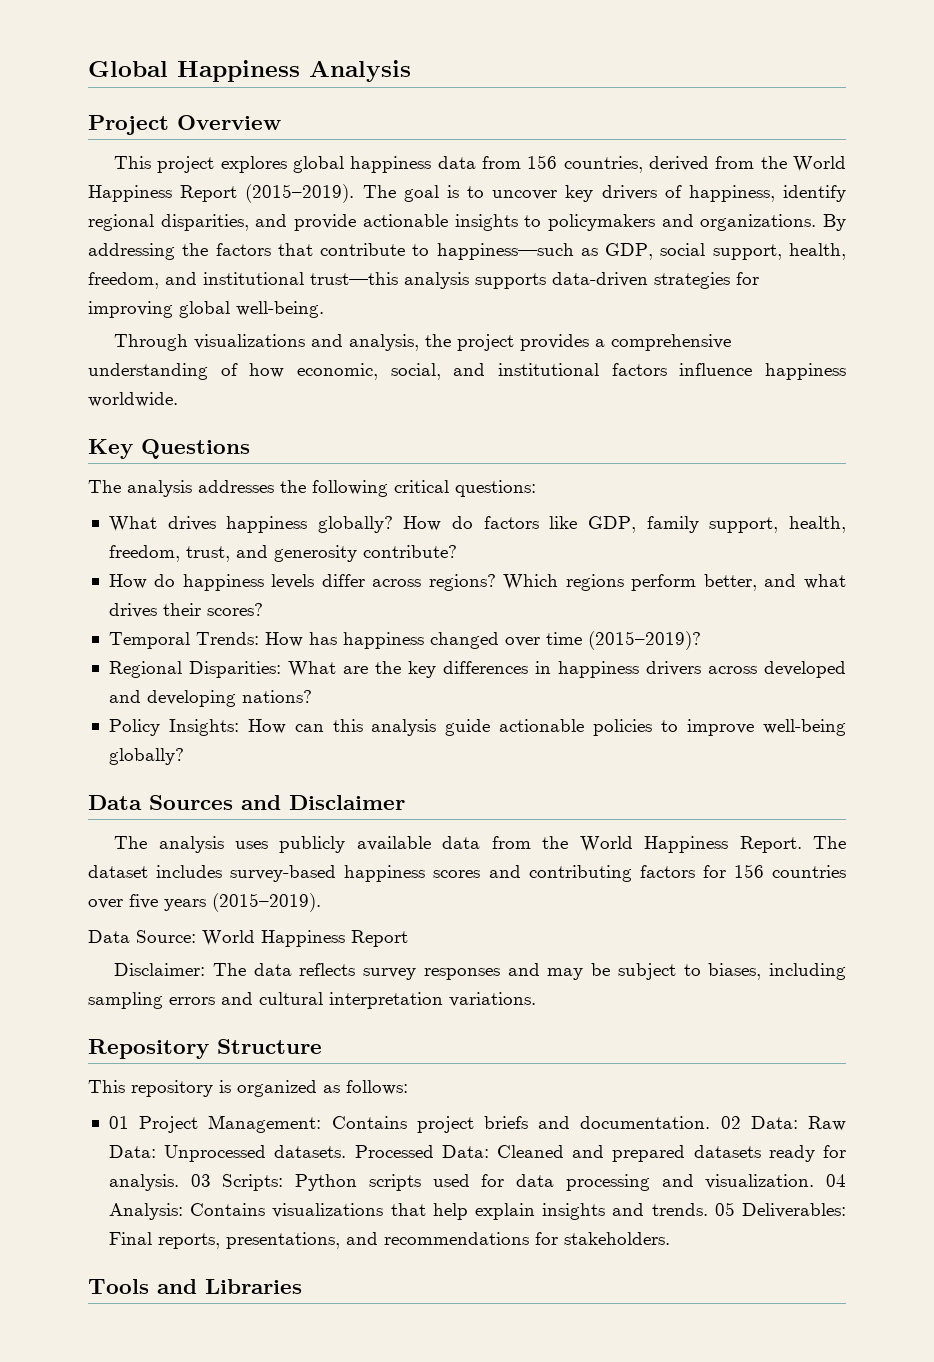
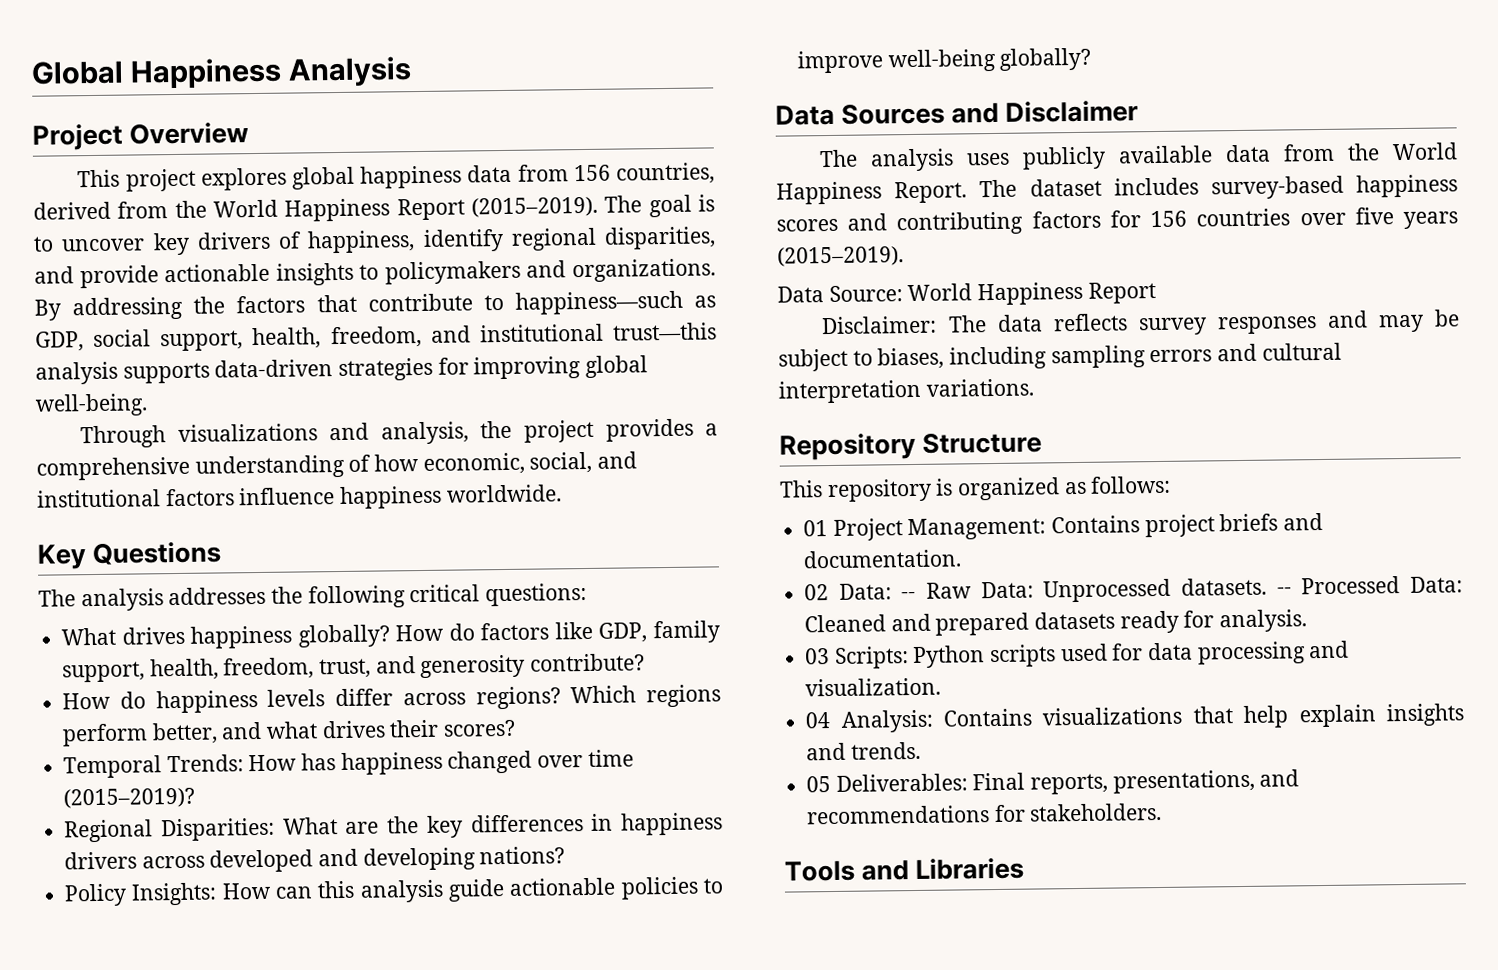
- 01 Project Management: Contains project briefs and documentation. 02 Data: Raw Data: Unprocessed datasets.
+ 01 Project Management: Contains project briefs and documentation.
+ 02 Data: -- Raw Data: Unprocessed datasets.
- Processed Data: Cleaned and prepared datasets ready for analysis. 03 Scripts: Python scripts used for data processing and visualization. 04 Analysis: Contains visualizations that help explain insights and trends. 05 Deliverables: Final reports, presentations, and recommendations for stakeholders.
+ -- Processed Data: Cleaned and prepared datasets ready for analysis.
+ 03 Scripts: Python scripts used for data processing and visualization.
+ 04 Analysis: Contains visualizations that help explain insights and trends.
+ 05 Deliverables: Final reports, presentations, and recommendations for stakeholders.

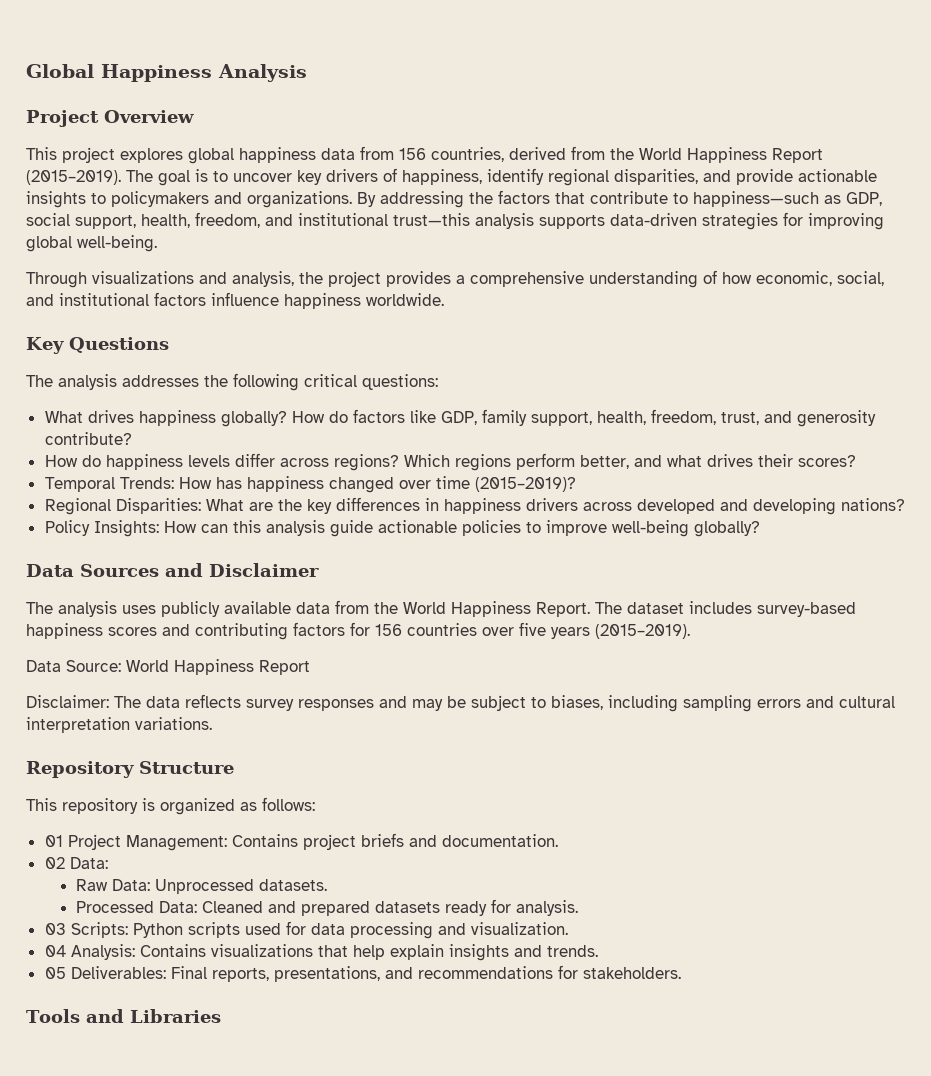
- 02 Data: -- Raw Data: Unprocessed datasets. -- Processed Data: Cleaned and prepared datasets ready for analysis.
+ 02 Data:
+ Raw Data: Unprocessed datasets.
+ Processed Data: Cleaned and prepared datasets ready for analysis.

